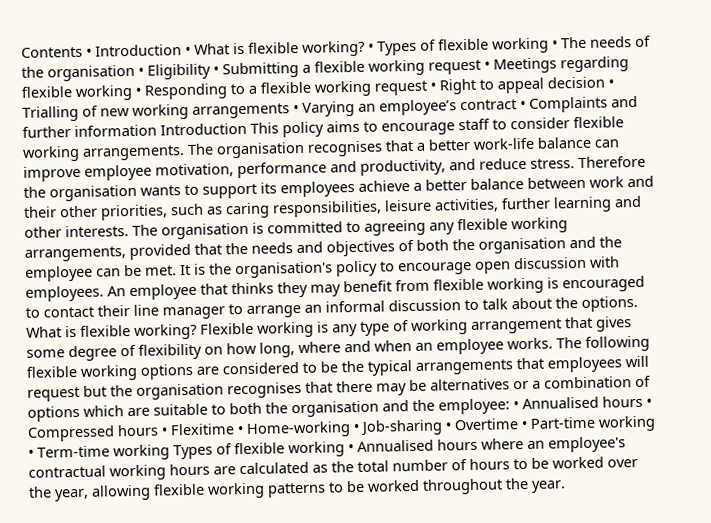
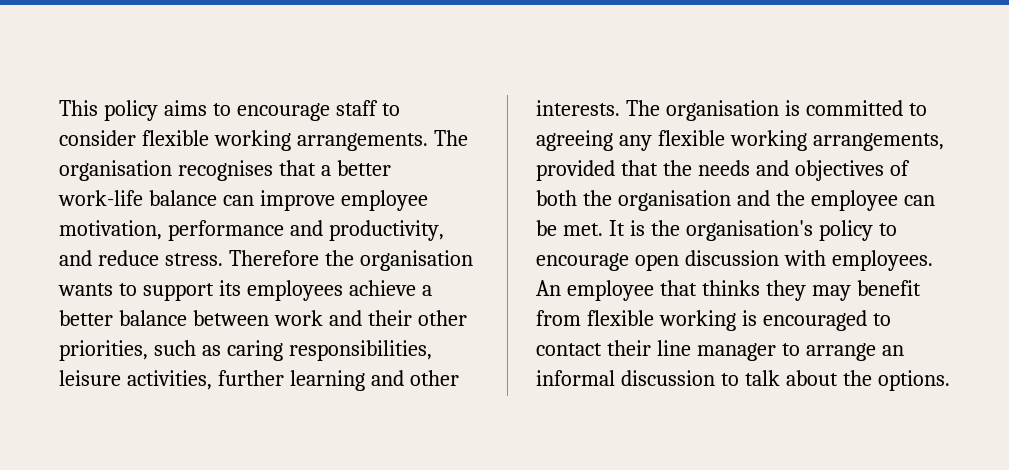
- Contents • Introduction • What is flexible working? • Types of flexible working • The needs of the organisation • Eligibility • Submitting a flexible working request • Meetings regarding flexible working • Responding to a flexible working request • Right to appeal decision • Trialling of new working arrangements • Varying an employee’s contract • Complaints and further information Introduction This policy aims to encourage staff to consider flexible working arrangements.
+ This policy aims to encourage staff to consider flexible working arrangements.
- What is flexible working? Flexible working is any type of working arrangement that gives some degree of flexibility on how long, where and when an employee works. The following flexible working options are considered to be the typical arrangements that employees will request but the organisation recognises that there may be alternatives or a combination of options which are suitable to both the organisation and the employee: • Annualised hours • Compressed hours • Flexitime • Home-working • Job-sharing • Overtime • Part-time working • Term-time working Types of flexible working • Annualised hours where an employee's contractual working hours are calculated as the total number of hours to be worked over the year, allowing flexible working patterns to be worked throughout the year.

